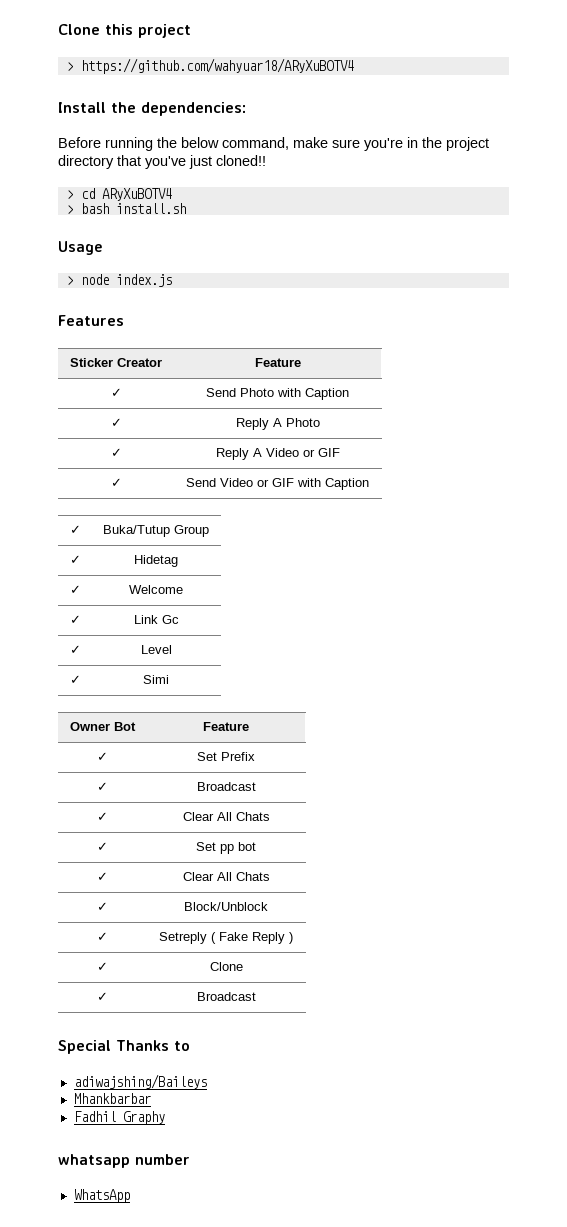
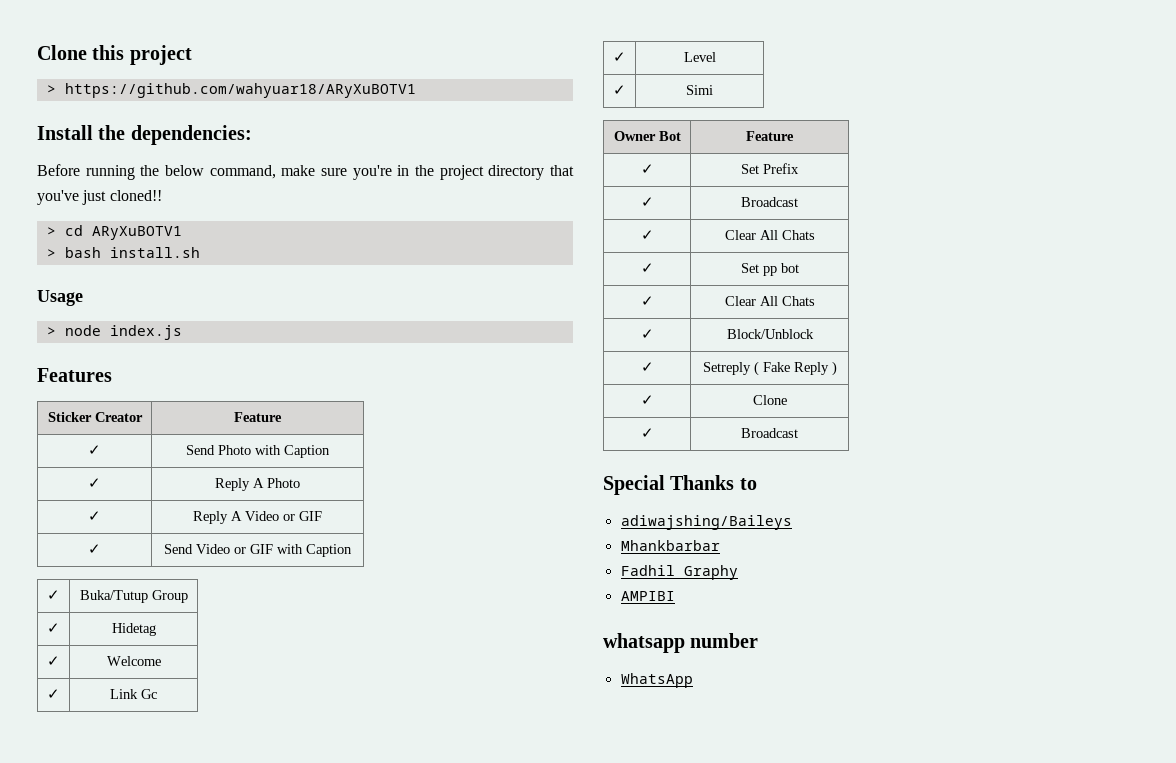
- > https://github.com/wahyuar18/ARyXuBOTV4
+ > https://github.com/wahyuar18/ARyXuBOTV1
- > cd ARyXuBOTV4
+ > cd ARyXuBOTV1
+ AMPIBI

